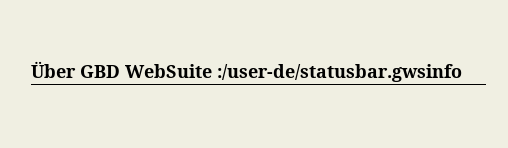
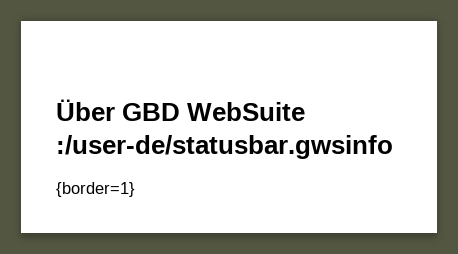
+ {border=1}

